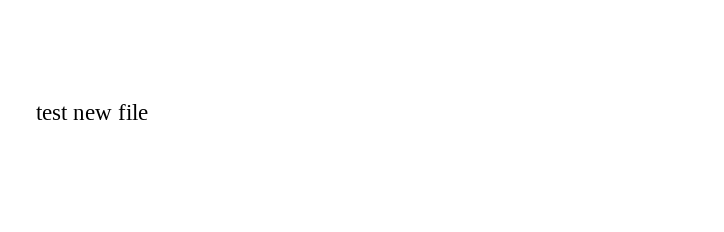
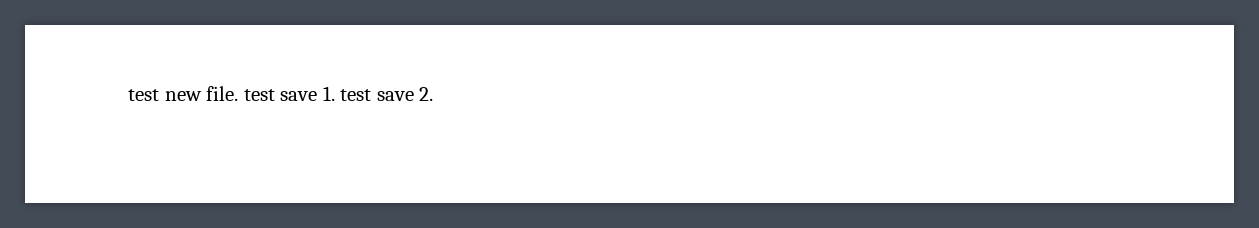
- test new file
+ test new file. test save 1. test save 2.

